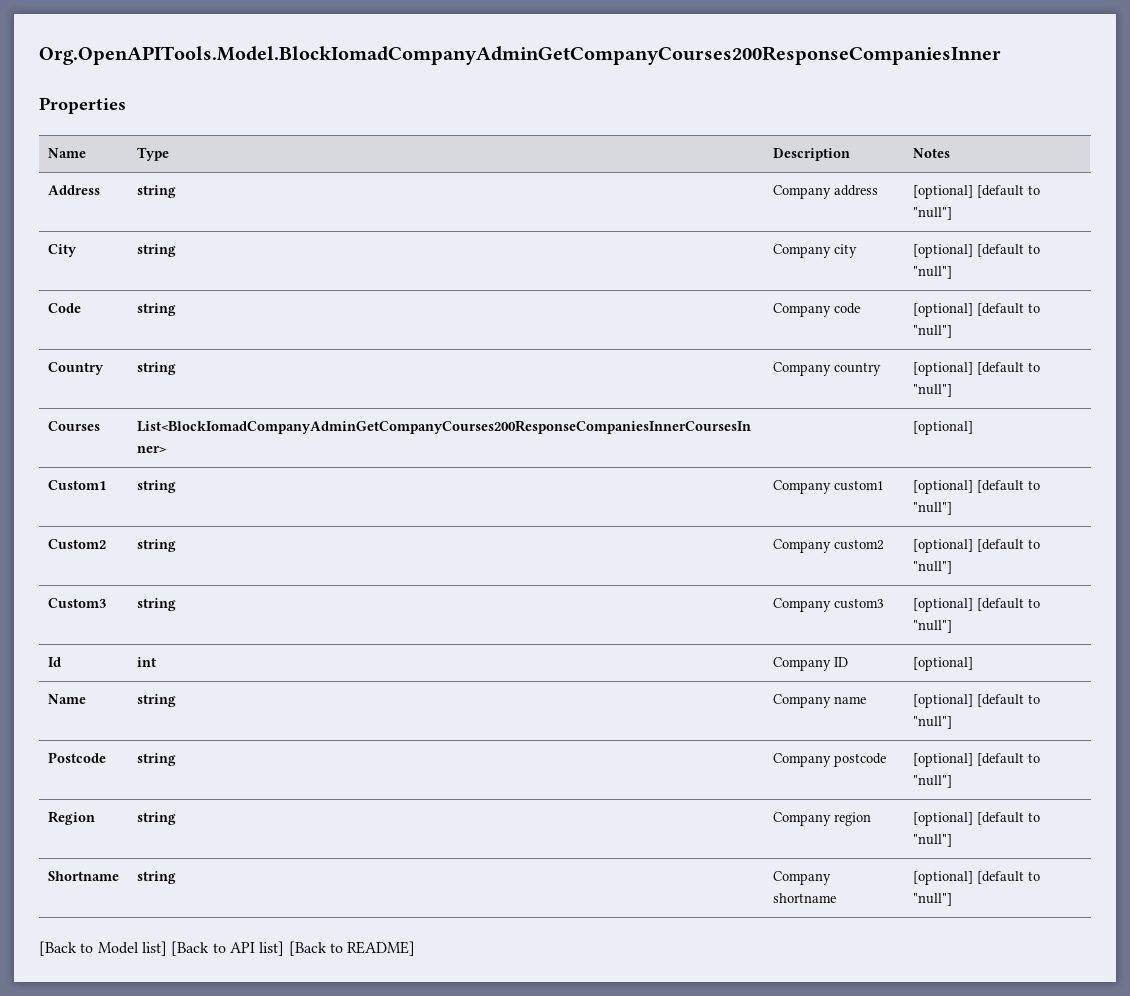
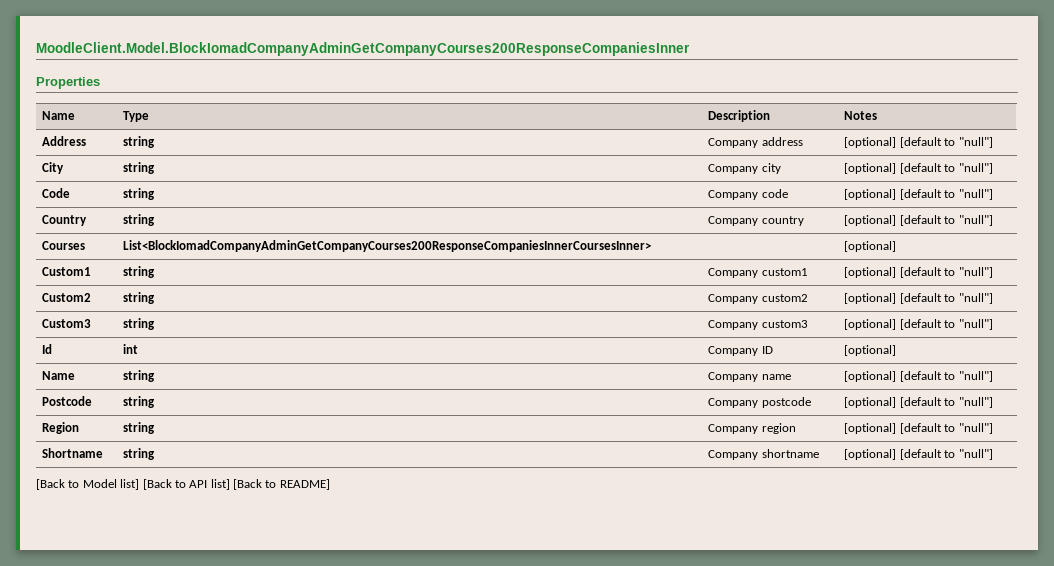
- Org.OpenAPITools.Model.BlockIomadCompanyAdminGetCompanyCourses200ResponseCompaniesInner
+ MoodleClient.Model.BlockIomadCompanyAdminGetCompanyCourses200ResponseCompaniesInner

